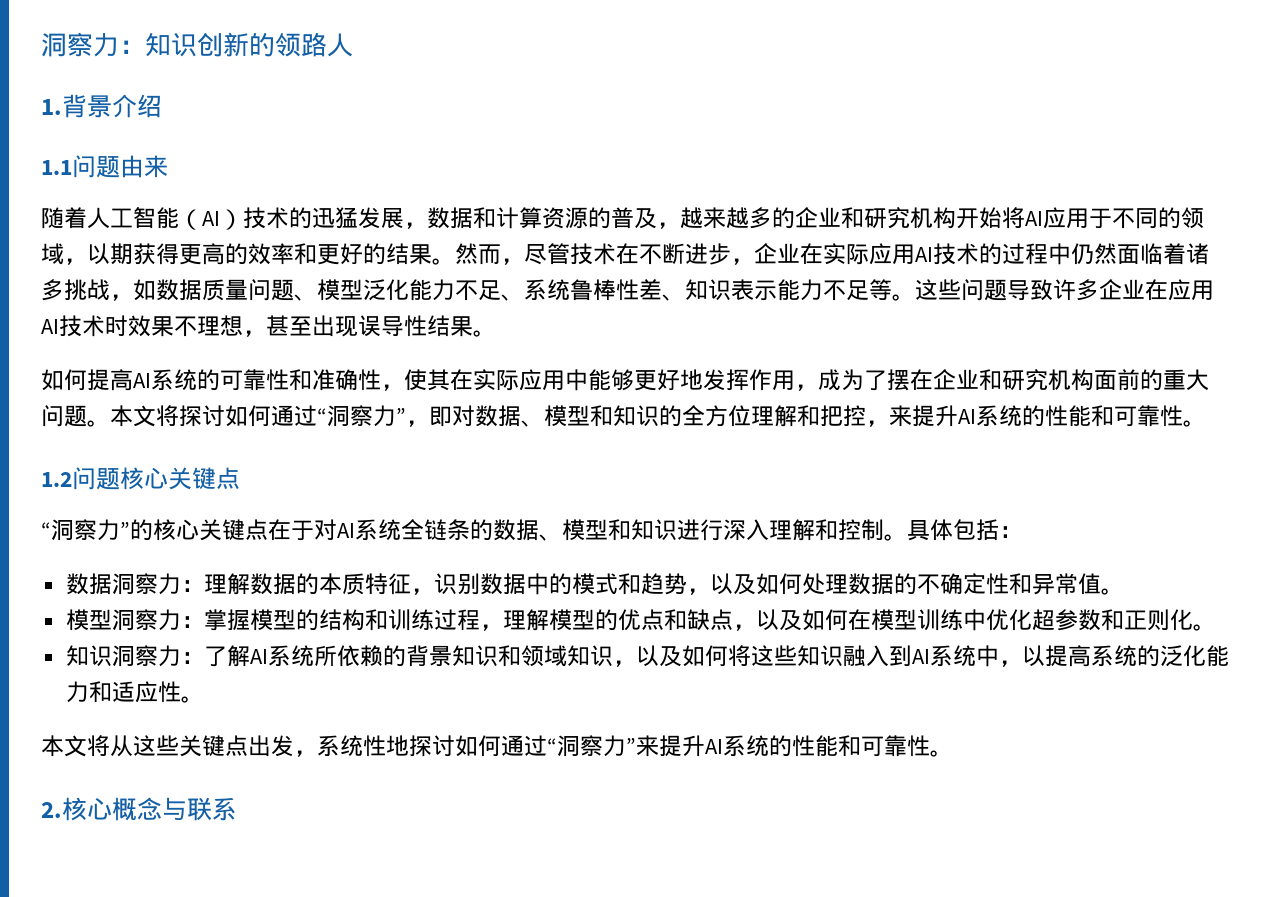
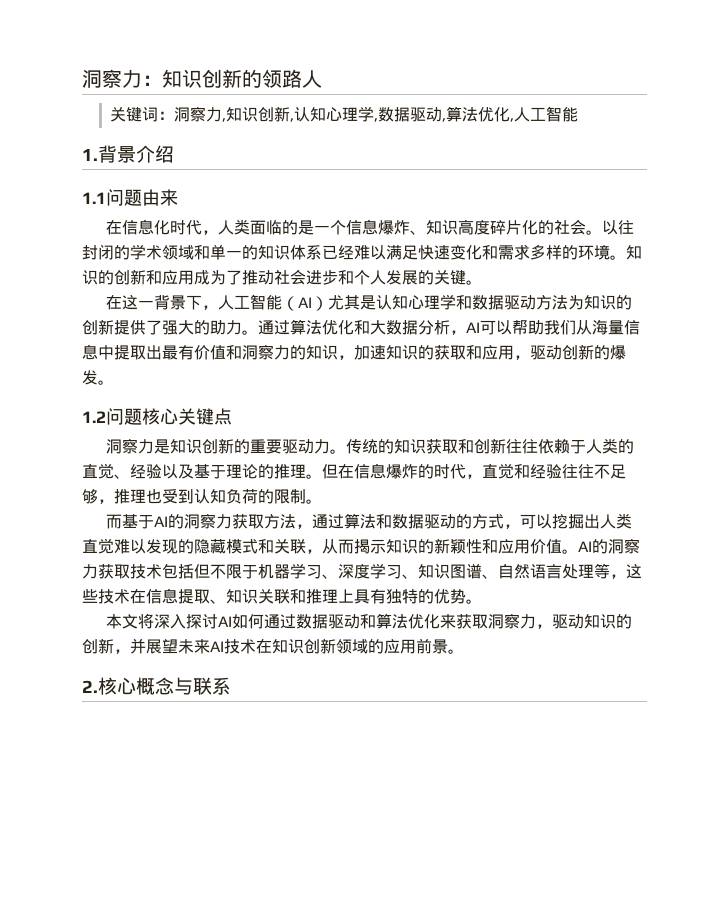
+ 关键词：洞察力,知识创新,认知心理学,数据驱动,算法优化,人工智能
- 随着人工智能（AI）技术的迅猛发展，数据和计算资源的普及，越来越多的企业和研究机构开始将AI应用于不同的领域，以期获得更高的效率和更好的结果。然而，尽管技术在不断进步，企业在实际应用AI技术的过程中仍然面临着诸多挑战，如数据质量问题、模型泛化能力不足、系统鲁棒性差、知识表示能力不足等。这些问题导致许多企业在应用AI技术时效果不理想，甚至出现误导性结果。
- 如何提高AI系统的可靠性和准确性，使其在实际应用中能够更好地发挥作用，成为了摆在企业和研究机构面前的重大问题。本文将探讨如何通过“洞察力”，即对数据、模型和知识的全方位理解和把控，来提升AI系统的性能和可靠性。
+ 在信息化时代，人类面临的是一个信息爆炸、知识高度碎片化的社会。以往封闭的学术领域和单一的知识体系已经难以满足快速变化和需求多样的环境。知识的创新和应用成为了推动社会进步和个人发展的关键。
+ 在这一背景下，人工智能（AI）尤其是认知心理学和数据驱动方法为知识的创新提供了强大的助力。通过算法优化和大数据分析，AI可以帮助我们从海量信息中提取出最有价值和洞察力的知识，加速知识的获取和应用，驱动创新的爆发。
- “洞察力”的核心关键点在于对AI系统全链条的数据、模型和知识进行深入理解和控制。具体包括：
- 数据洞察力：理解数据的本质特征，识别数据中的模式和趋势，以及如何处理数据的不确定性和异常值。
- 模型洞察力：掌握模型的结构和训练过程，理解模型的优点和缺点，以及如何在模型训练中优化超参数和正则化。
- 知识洞察力：了解AI系统所依赖的背景知识和领域知识，以及如何将这些知识融入到AI系统中，以提高系统的泛化能力和适应性。
- 本文将从这些关键点出发，系统性地探讨如何通过“洞察力”来提升AI系统的性能和可靠性。
+ 洞察力是知识创新的重要驱动力。传统的知识获取和创新往往依赖于人类的直觉、经验以及基于理论的推理。但在信息爆炸的时代，直觉和经验往往不足够，推理也受到认知负荷的限制。
+ 而基于AI的洞察力获取方法，通过算法和数据驱动的方式，可以挖掘出人类直觉难以发现的隐藏模式和关联，从而揭示知识的新颖性和应用价值。AI的洞察力获取技术包括但不限于机器学习、深度学习、知识图谱、自然语言处理等，这些技术在信息提取、知识关联和推理上具有独特的优势。
+ 本文将深入探讨AI如何通过数据驱动和算法优化来获取洞察力，驱动知识的创新，并展望未来AI技术在知识创新领域的应用前景。

